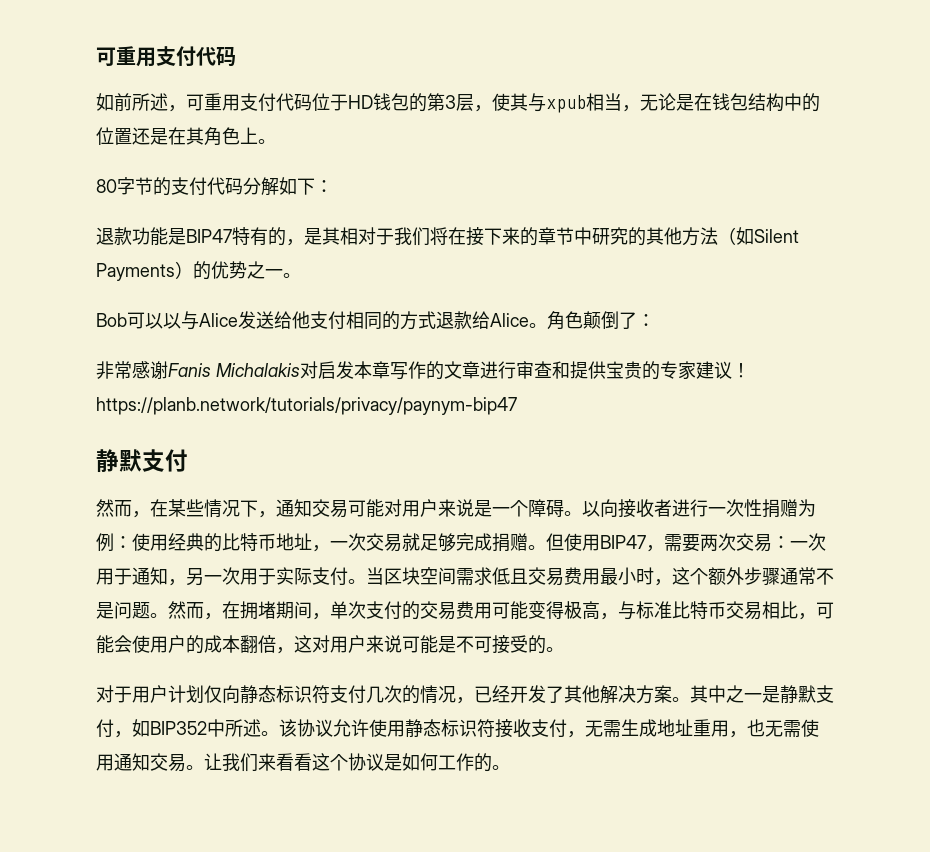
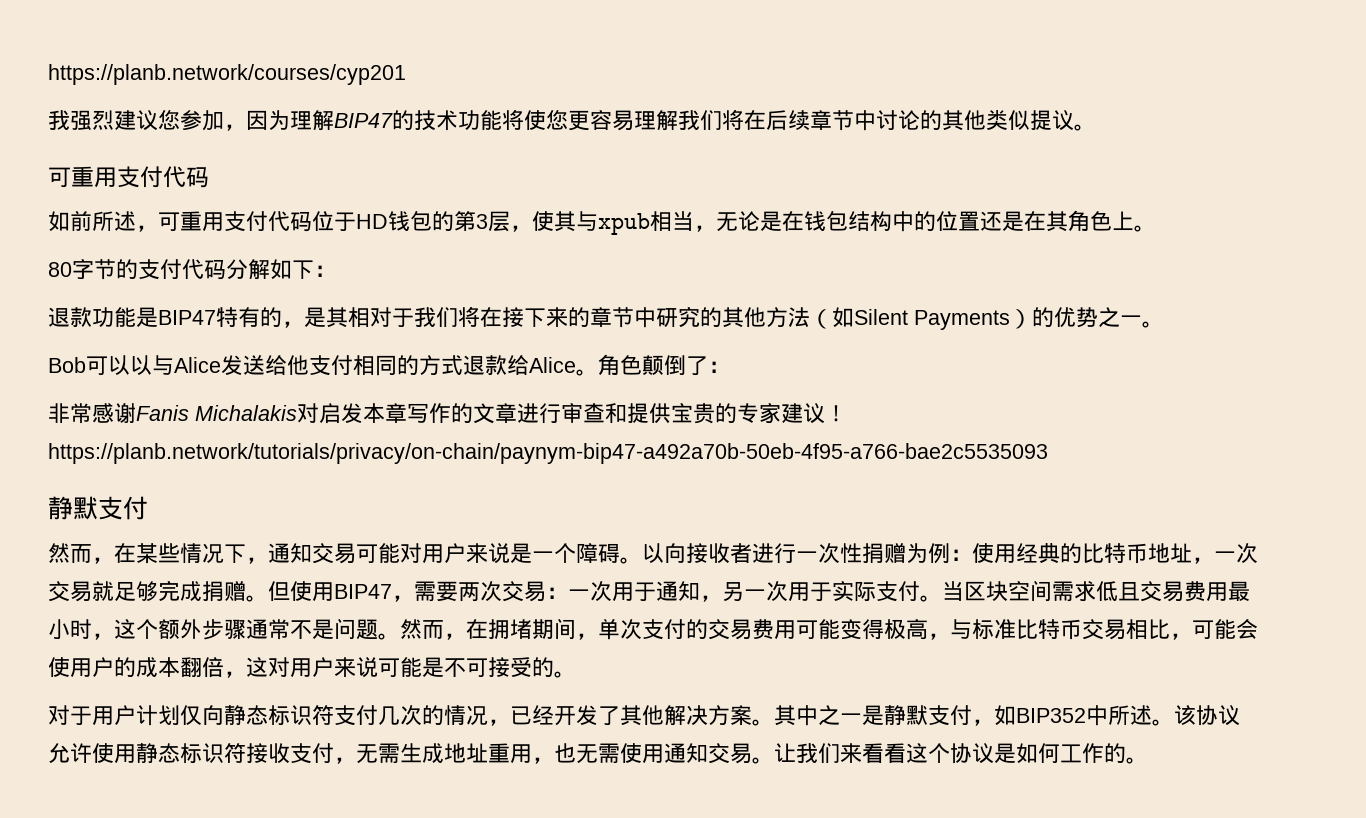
+ https://planb.network/courses/cyp201
+ 我强烈建议您参加，因为理解BIP47的技术功能将使您更容易理解我们将在后续章节中讨论的其他类似提议。
- 非常感谢Fanis Michalakis对启发本章写作的文章进行审查和提供宝贵的专家建议！https://planb.network/tutorials/privacy/paynym-bip47
+ 非常感谢Fanis Michalakis对启发本章写作的文章进行审查和提供宝贵的专家建议！https://planb.network/tutorials/privacy/on-chain/paynym-bip47-a492a70b-50eb-4f95-a766-bae2c5535093

